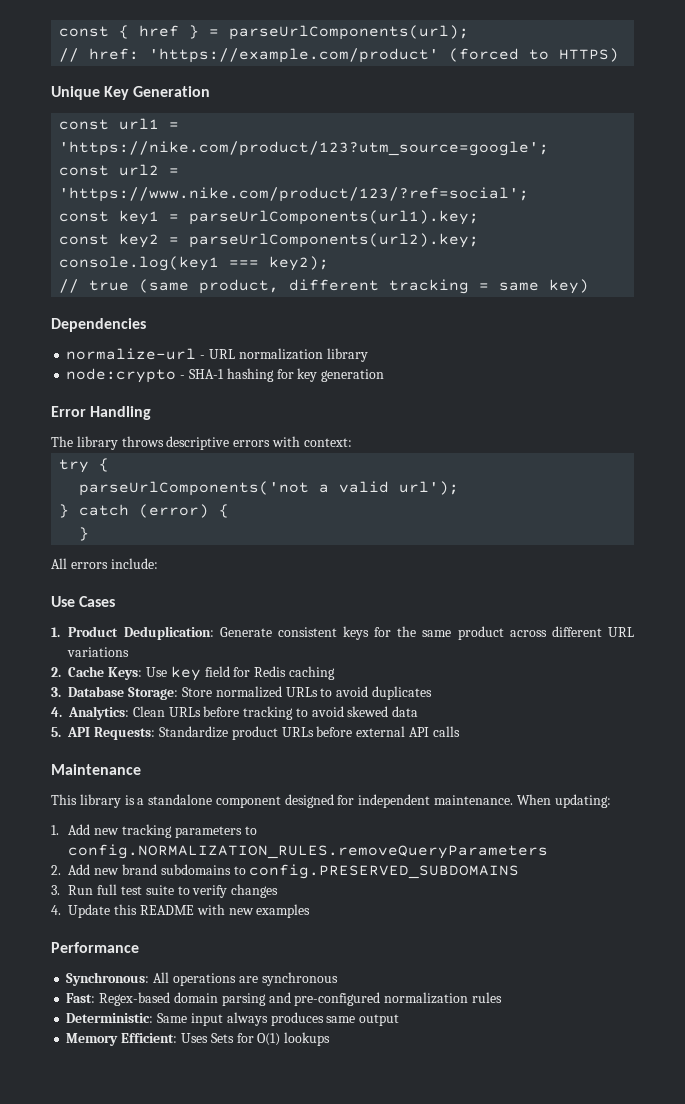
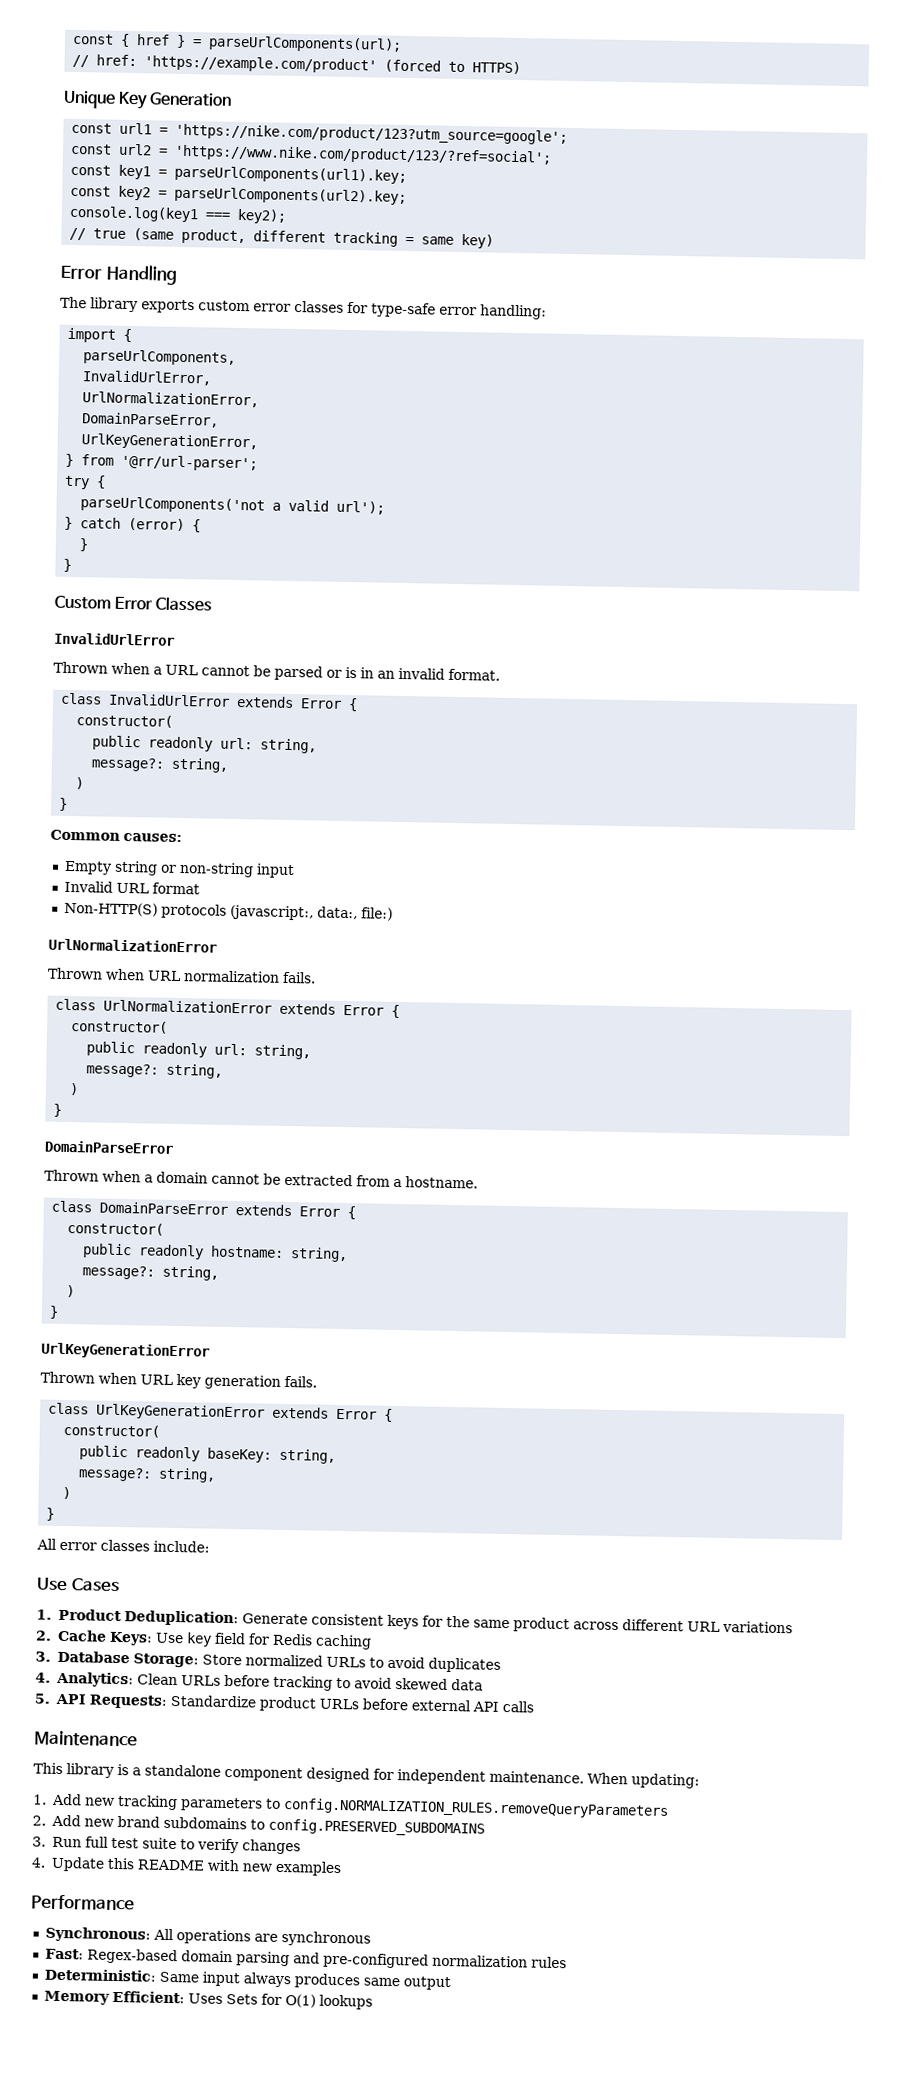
- Dependencies
- normalize-url - URL normalization library
- node:crypto - SHA-1 hashing for key generation
  Error Handling
- The library throws descriptive errors with context:
+ The library exports custom error classes for type-safe error handling:
+ import {
+ parseUrlComponents,
+ InvalidUrlError,
+ UrlNormalizationError,
+ DomainParseError,
+ UrlKeyGenerationError,
+ } from '@rr/url-parser';
  } catch (error) {
  }
- All errors include:
+ }
+ Custom Error Classes
+ InvalidUrlError
+ Thrown when a URL cannot be parsed or is in an invalid format.
+ class InvalidUrlError extends Error {
+ constructor(
+ public readonly url: string,
+ message?: string,
+ )
+ }
+ Common causes:
+ Empty string or non-string input
+ Invalid URL format
+ Non-HTTP(S) protocols (javascript:, data:, file:)
+ UrlNormalizationError
+ Thrown when URL normalization fails.
+ class UrlNormalizationError extends Error {
+ constructor(
+ public readonly url: string,
+ message?: string,
+ )
+ }
+ DomainParseError
+ Thrown when a domain cannot be extracted from a hostname.
+ class DomainParseError extends Error {
+ constructor(
+ public readonly hostname: string,
+ message?: string,
+ )
+ }
+ UrlKeyGenerationError
+ Thrown when URL key generation fails.
+ class UrlKeyGenerationError extends Error {
+ constructor(
+ public readonly baseKey: string,
+ message?: string,
+ )
+ }
+ All error classes include:

